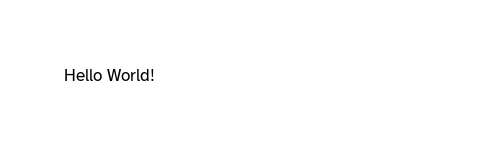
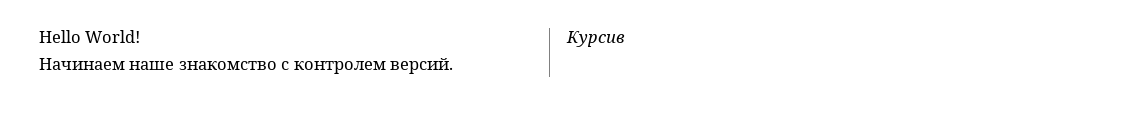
+ Начинаем наше знакомство с контролем версий.
+ Курсив

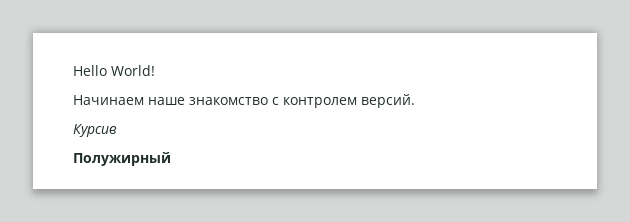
+ Полужирный

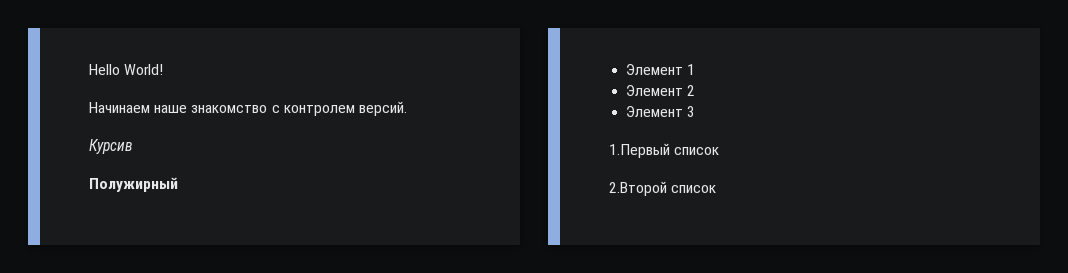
+ Элемент 1
+ Элемент 2
+ Элемент 3
+ 1.Первый список
+ 2.Второй список

